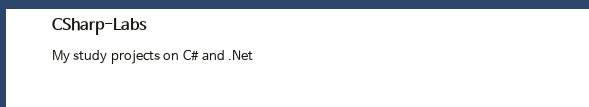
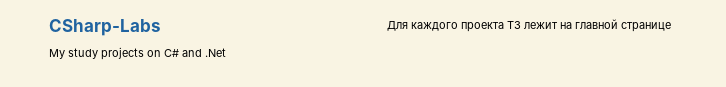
+ Для каждого проекта ТЗ лежит на главной странице

